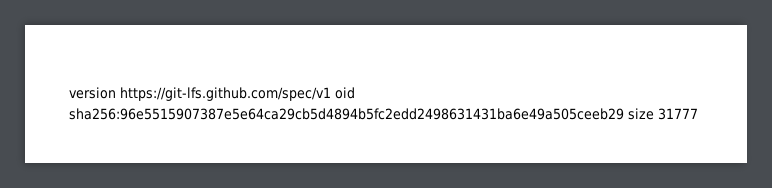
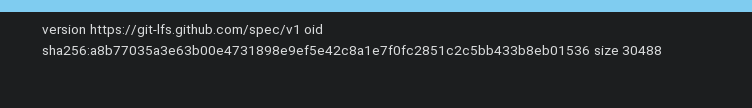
- version https://git-lfs.github.com/spec/v1 oid sha256:96e5515907387e5e64ca29cb5d4894b5fc2edd2498631431ba6e49a505ceeb29 size 31777
+ version https://git-lfs.github.com/spec/v1 oid sha256:a8b77035a3e63b00e4731898e9ef5e42c8a1e7f0fc2851c2c5bb433b8eb01536 size 30488

